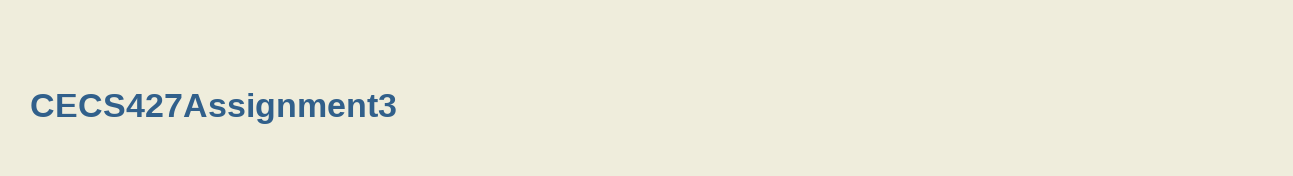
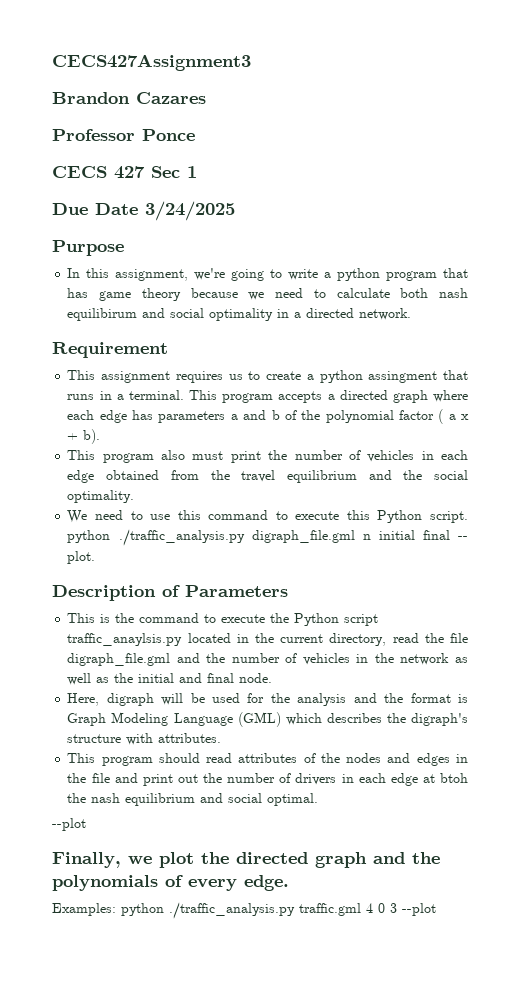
+ Brandon Cazares
+ Professor Ponce
+ CECS 427 Sec 1
+ Due Date 3/24/2025
+ Purpose
+ In this assignment, we're going to write a python program that has game theory because we need to calculate both nash equilibirum and social optimality in a directed network.
+ Requirement
+ This assignment requires us to create a python assingment that runs in a terminal. This program accepts a directed graph where each edge has parameters a and b of the polynomial factor ( a x + b).
+ This program also must print the number of vehicles in each edge obtained from the travel equilibrium and the social optimality.
+ We need to use this command to execute this Python script. python ./traffic_analysis.py digraph_file.gml n initial final -- plot.
+ Description of Parameters
+ This is the command to execute the Python script traffic_anaylsis.py located in the current directory, read the file digraph_file.gml and the number of vehicles in the network as well as the initial and final node.
+ Here, digraph will be used for the analysis and the format is Graph Modeling Language (GML) which describes the digraph's structure with attributes.
+ This program should read attributes of the nodes and edges in the file and print out the number of drivers in each edge at btoh the nash equilibrium and social optimal.
+ --plot
+ Finally, we plot the directed graph and the polynomials of every edge.
+ Examples: python ./traffic_analysis.py traffic.gml 4 0 3 --plot

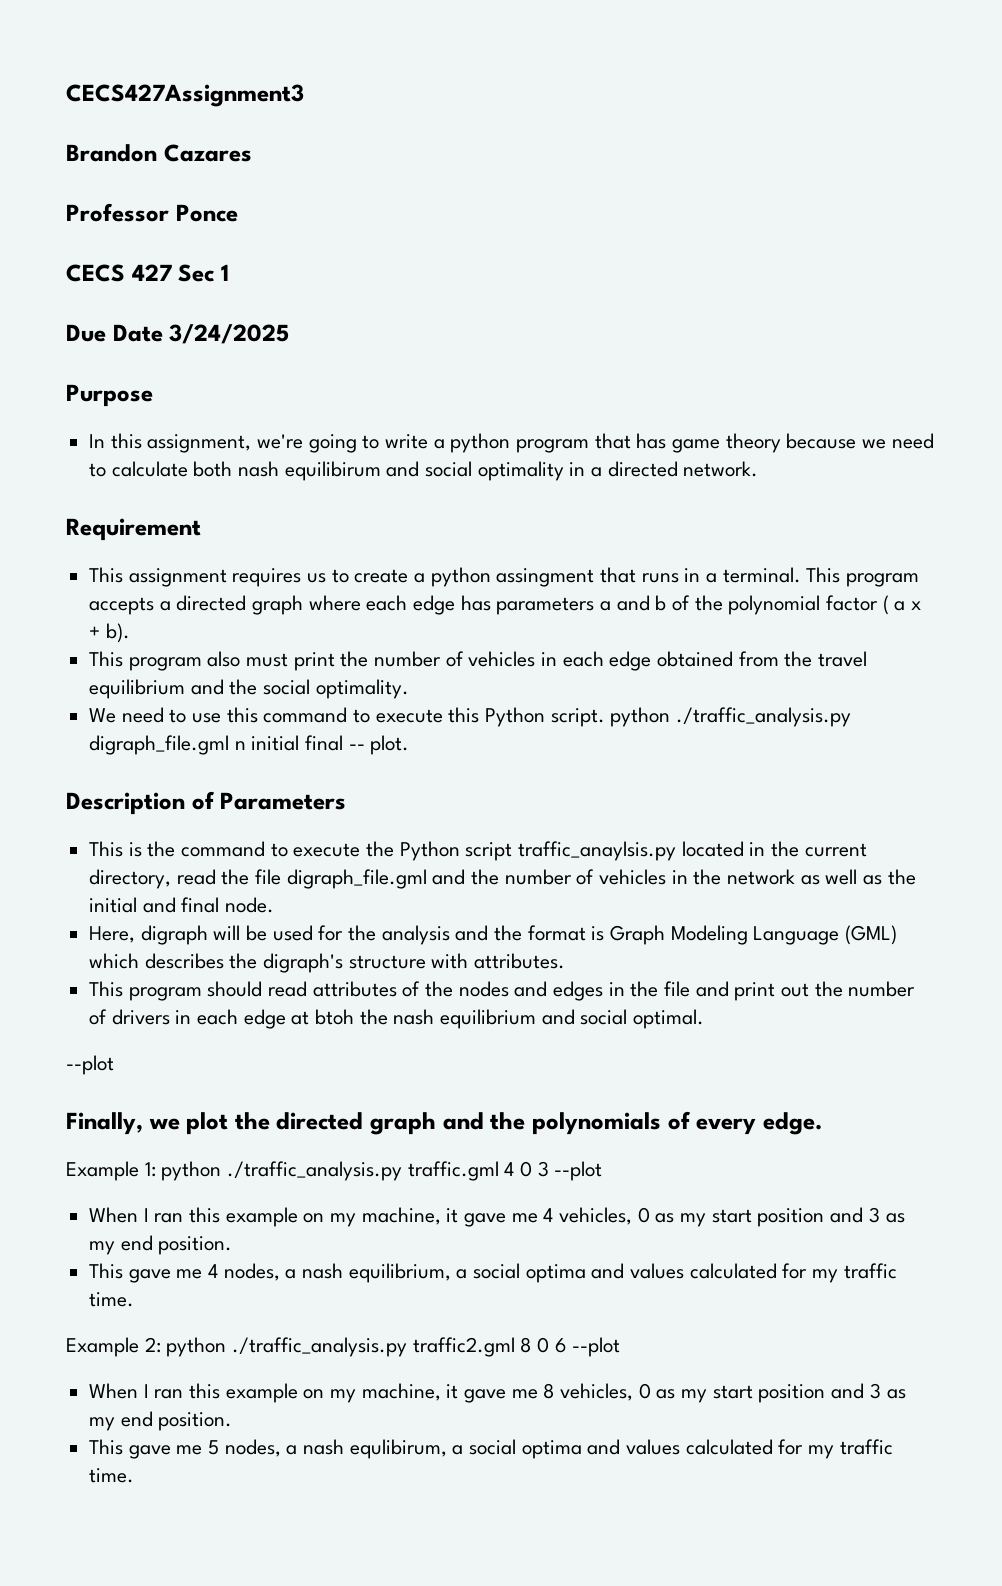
- Examples: python ./traffic_analysis.py traffic.gml 4 0 3 --plot
+ Example 1: python ./traffic_analysis.py traffic.gml 4 0 3 --plot
+ When I ran this example on my machine, it gave me 4 vehicles, 0 as my start position and 3 as my end position.
+ This gave me 4 nodes, a nash equilibrium, a social optima and values calculated for my traffic time.
+ Example 2: python ./traffic_analysis.py traffic2.gml 8 0 6 --plot
+ When I ran this example on my machine, it gave me 8 vehicles, 0 as my start position and 3 as my end position.
+ This gave me 5 nodes, a nash equlibirum, a social optima and values calculated for my traffic time.

